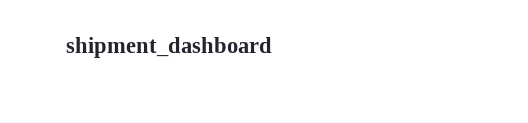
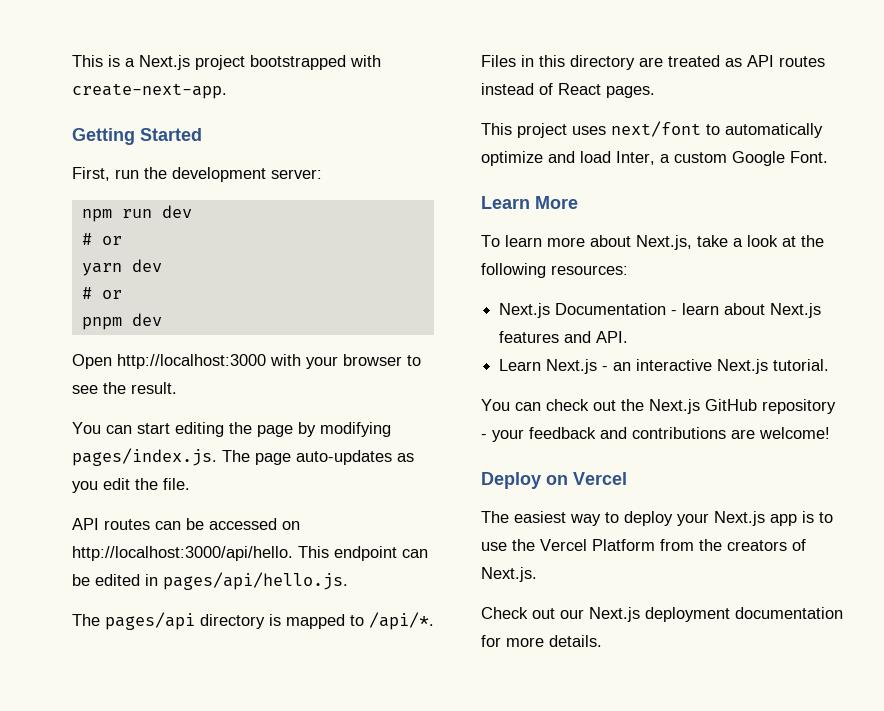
- shipment_dashboard
+ This is a Next.js project bootstrapped with create-next-app.
+ Getting Started
+ First, run the development server:
+ npm run dev
+ # or
+ yarn dev
+ # or
+ pnpm dev
+ Open http://localhost:3000 with your browser to see the result.
+ You can start editing the page by modifying pages/index.js. The page auto-updates as you edit the file.
+ API routes can be accessed on http://localhost:3000/api/hello. This endpoint can be edited in pages/api/hello.js.
+ The pages/api directory is mapped to /api/*. Files in this directory are treated as API routes instead of React pages.
+ This project uses next/font to automatically optimize and load Inter, a custom Google Font.
+ Learn More
+ To learn more about Next.js, take a look at the following resources:
+ Next.js Documentation - learn about Next.js features and API.
+ Learn Next.js - an interactive Next.js tutorial.
+ You can check out the Next.js GitHub repository - your feedback and contributions are welcome!
+ Deploy on Vercel
+ The easiest way to deploy your Next.js app is to use the Vercel Platform from the creators of Next.js.
+ Check out our Next.js deployment documentation for more details.

